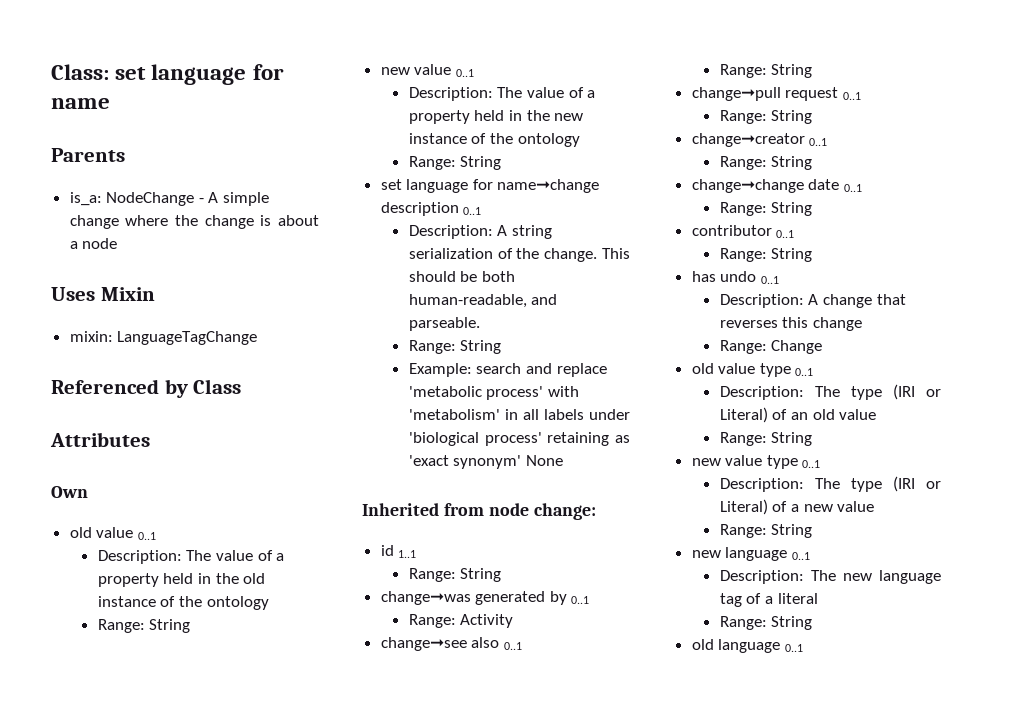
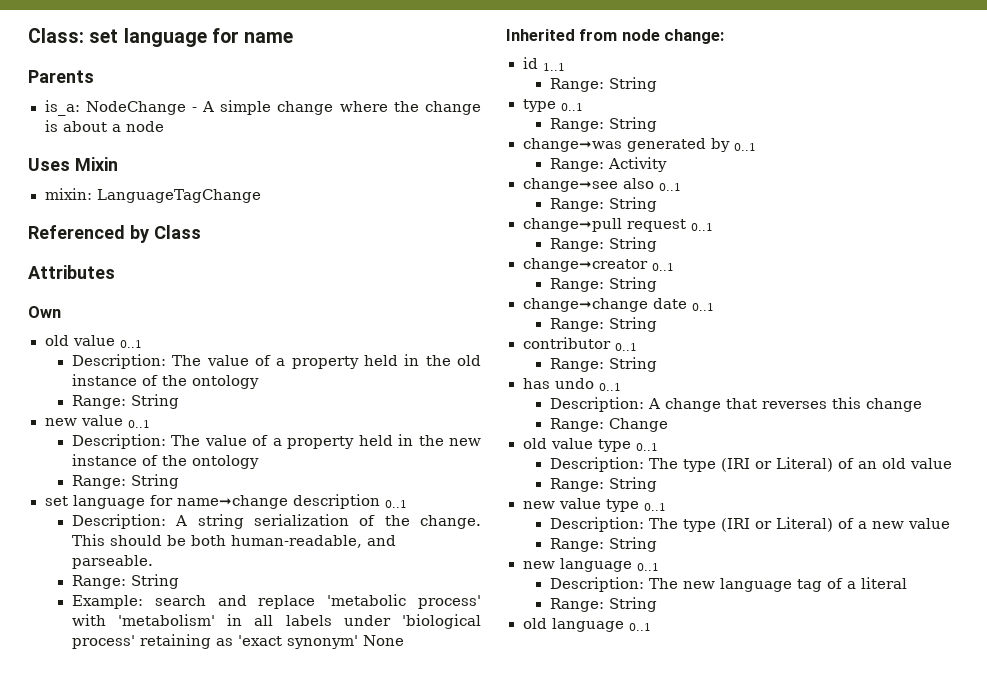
  id 1..1
+ Range: String
+ type 0..1

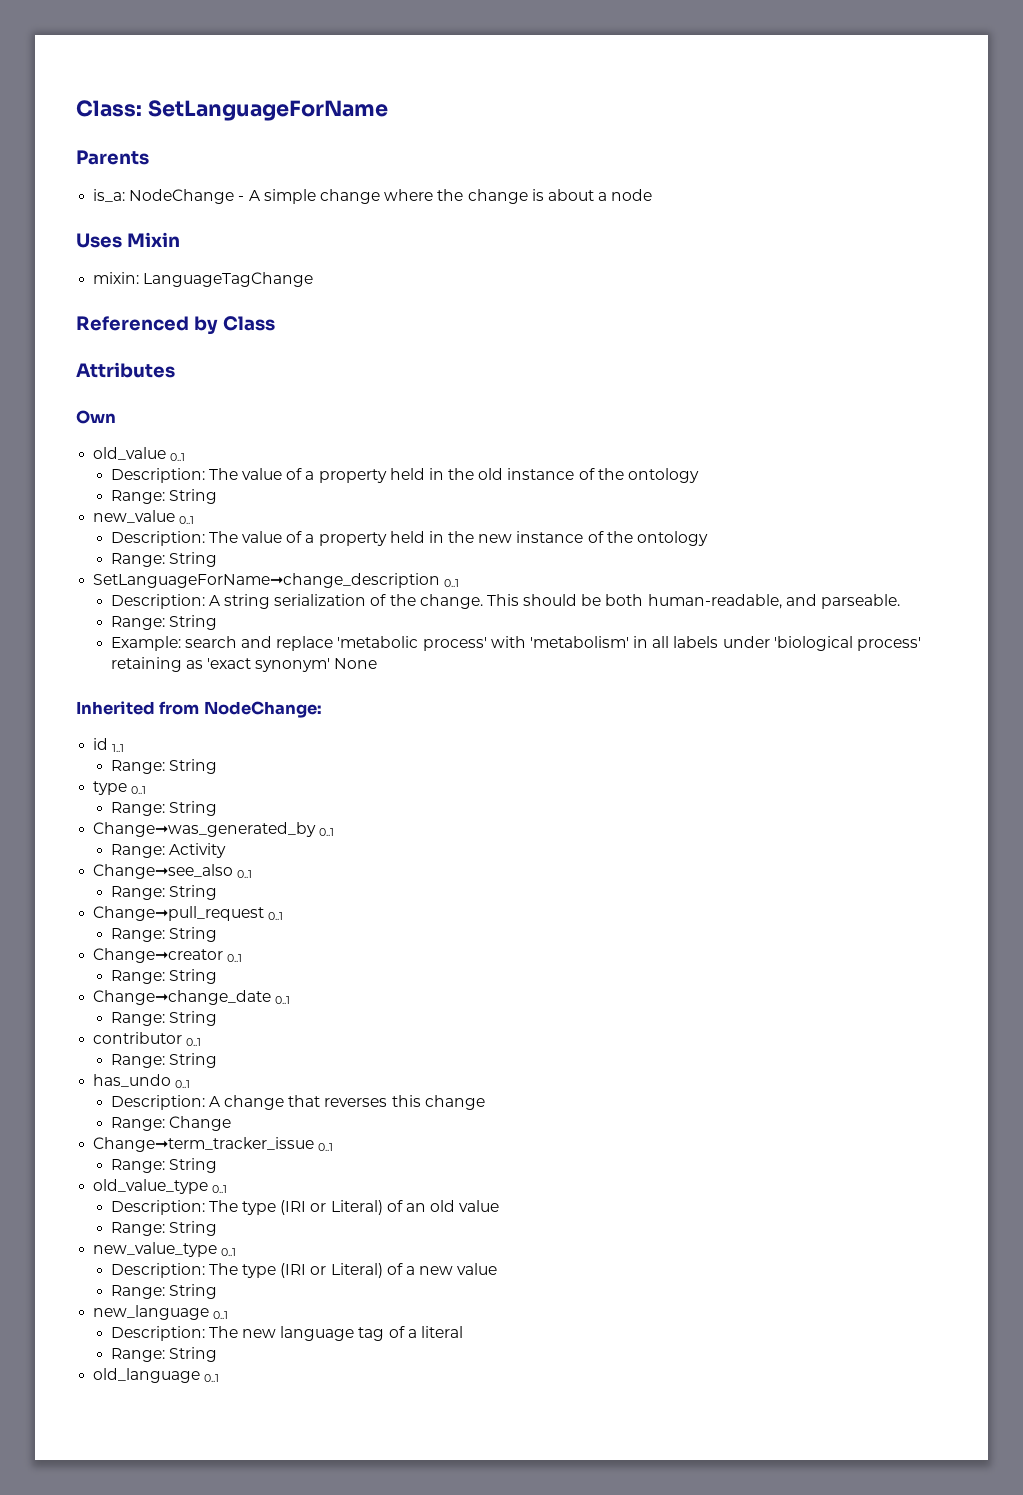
- Class: set language for name
+ Class: SetLanguageForName
- old value 0..1
+ old_value 0..1
- new value 0..1
+ new_value 0..1
- set language for name➞change description 0..1
+ SetLanguageForName➞change_description 0..1
- Inherited from node change:
+ Inherited from NodeChange:
- change➞was generated by 0..1
+ Change➞was_generated_by 0..1
- change➞see also 0..1
+ Change➞see_also 0..1
  Range: String
- change➞pull request 0..1
+ Change➞pull_request 0..1
  Range: String
- change➞creator 0..1
+ Change➞creator 0..1
  Range: String
- change➞change date 0..1
+ Change➞change_date 0..1
- has undo 0..1
+ has_undo 0..1
- old value type 0..1
+ Change➞term_tracker_issue 0..1
+ Range: String
+ old_value_type 0..1
- new value type 0..1
+ new_value_type 0..1
- new language 0..1
+ new_language 0..1
- old language 0..1
+ old_language 0..1

